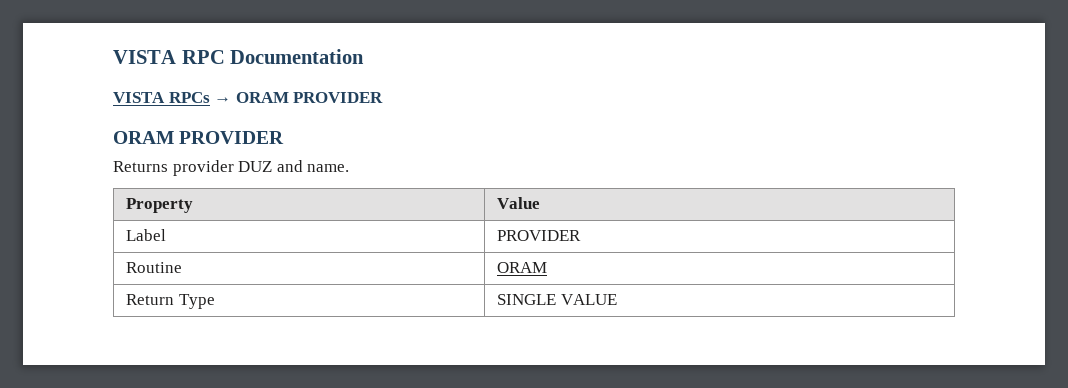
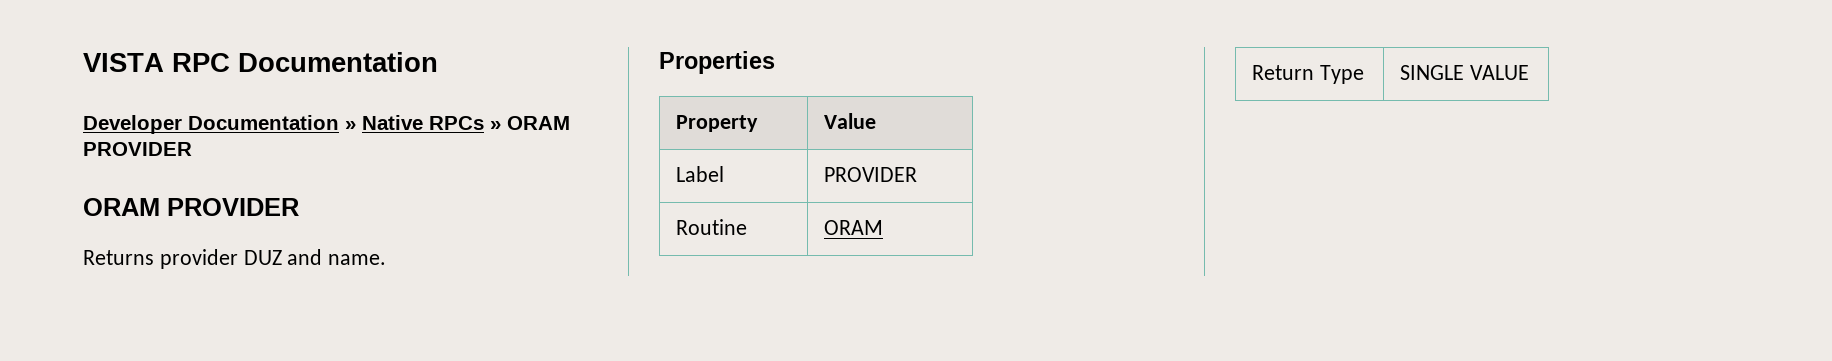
- VISTA RPCs → ORAM PROVIDER
+ Developer Documentation » Native RPCs » ORAM PROVIDER
+ Properties

